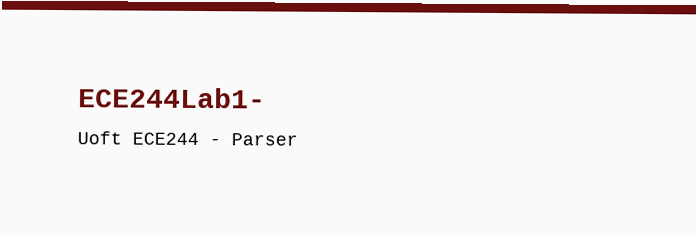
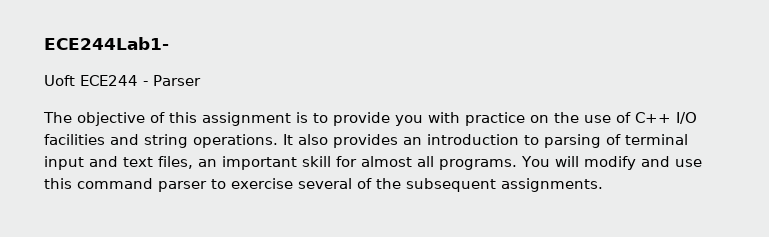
+ The objective of this assignment is to provide you with practice on the use of C++ I/O facilities and string operations. It also provides an introduction to parsing of terminal input and text files, an important skill for almost all programs. You will modify and use this command parser to exercise several of the subsequent assignments.

